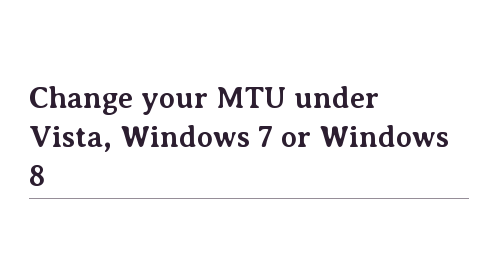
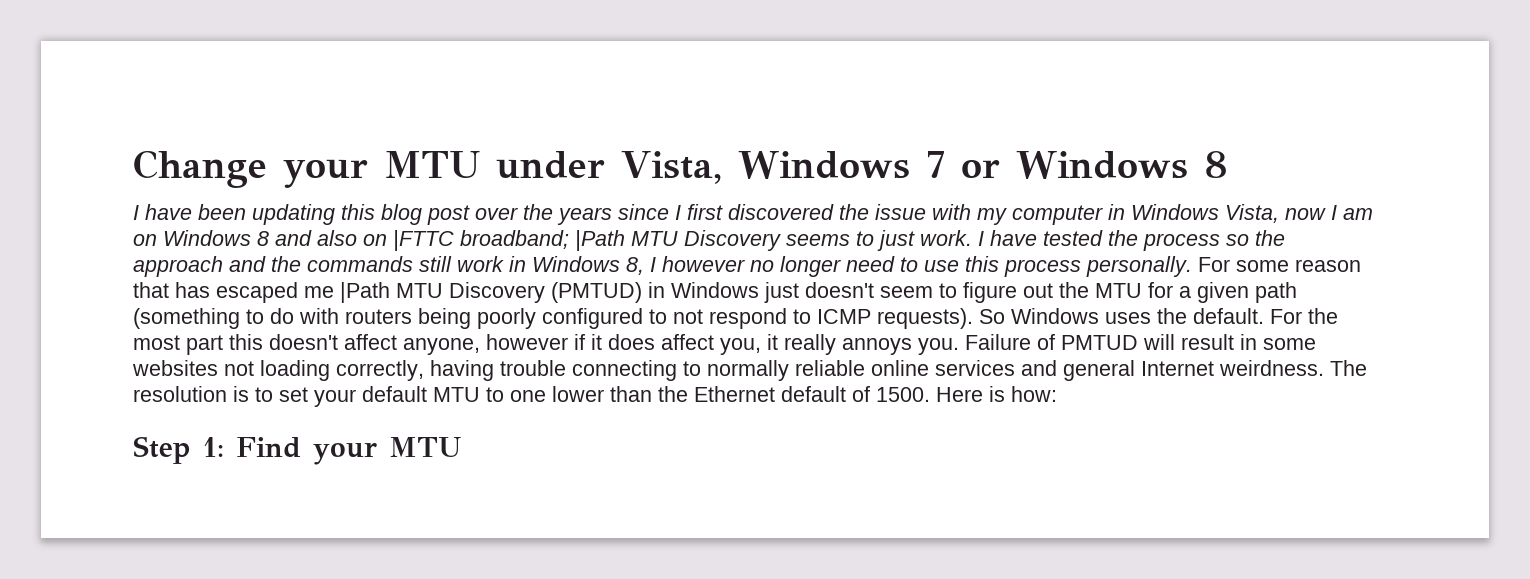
+ I have been updating this blog post over the years since I first discovered the issue with my computer in Windows Vista, now I am on Windows 8 and also on |FTTC broadband; |Path MTU Discovery seems to just work. I have tested the process so the approach and the commands still work in Windows 8, I however no longer need to use this process personally. For some reason that has escaped me |Path MTU Discovery (PMTUD) in Windows just doesn't seem to figure out the MTU for a given path (something to do with routers being poorly configured to not respond to ICMP requests). So Windows uses the default. For the most part this doesn't affect anyone, however if it does affect you, it really annoys you. Failure of PMTUD will result in some websites not loading correctly, having trouble connecting to normally reliable online services and general Internet weirdness. The resolution is to set your default MTU to one lower than the Ethernet default of 1500. Here is how:
+ Step 1: Find your MTU

